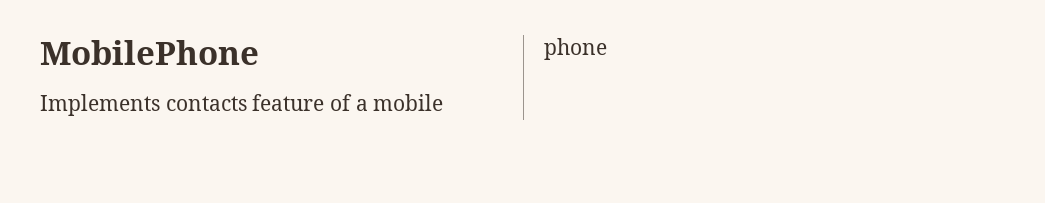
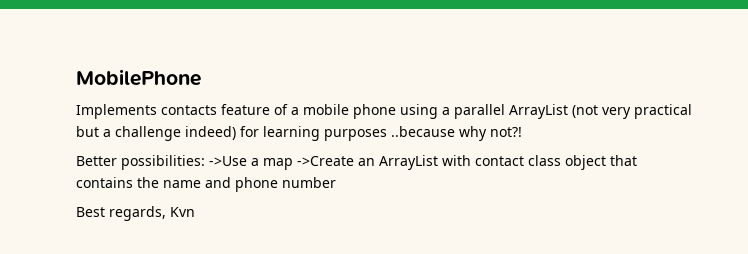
- Implements contacts feature of a mobile phone
+ Implements contacts feature of a mobile phone using a parallel ArrayList (not very practical but a challenge indeed) for learning purposes ..because why not?!
+ Better possibilities: ->Use a map ->Create an ArrayList with contact class object that contains the name and phone number
+ Best regards, Kvn

